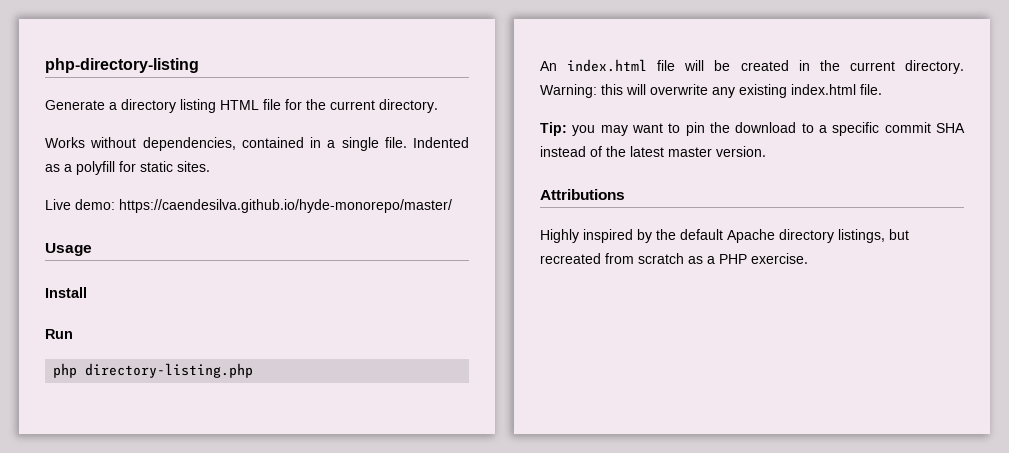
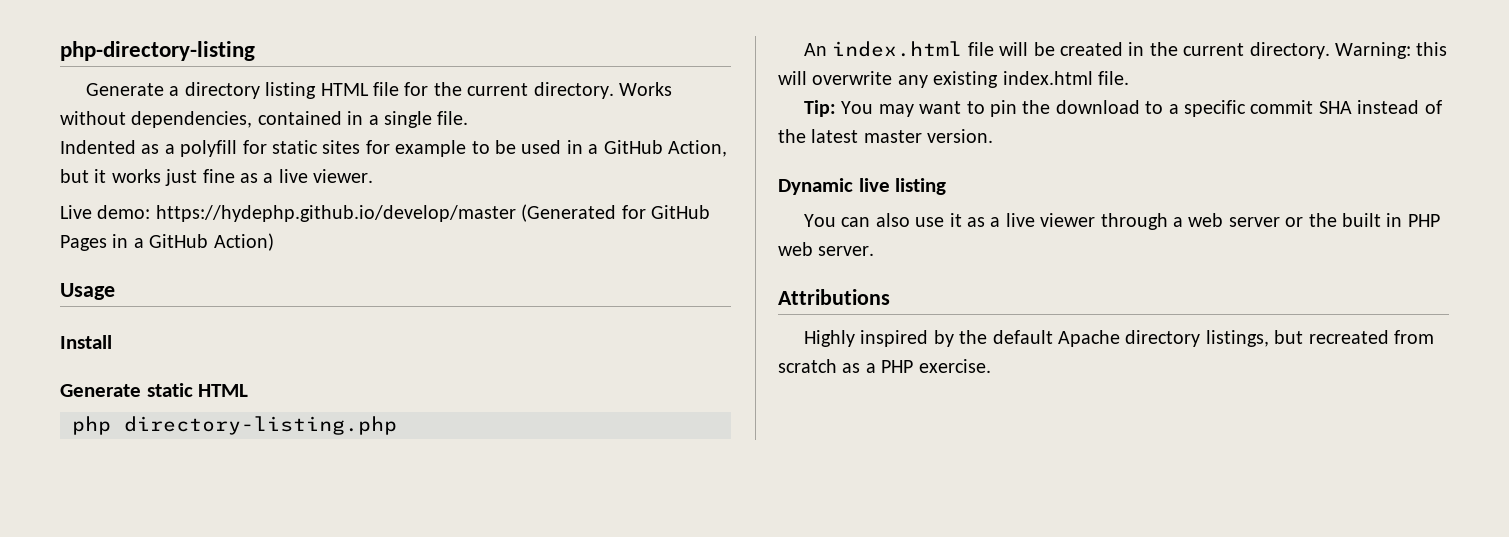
- Generate a directory listing HTML file for the current directory.
- Works without dependencies, contained in a single file. Indented as a polyfill for static sites.
- Live demo: https://caendesilva.github.io/hyde-monorepo/master/
+ Generate a directory listing HTML file for the current directory. Works without dependencies, contained in a single file.
+ Indented as a polyfill for static sites for example to be used in a GitHub Action, but it works just fine as a live viewer.
+ Live demo: https://hydephp.github.io/develop/master (Generated for GitHub Pages in a GitHub Action)
- Run
+ Generate static HTML
- Tip: you may want to pin the download to a specific commit SHA instead of the latest master version.
+ Tip: You may want to pin the download to a specific commit SHA instead of the latest master version.
+ Dynamic live listing
+ You can also use it as a live viewer through a web server or the built in PHP web server.

